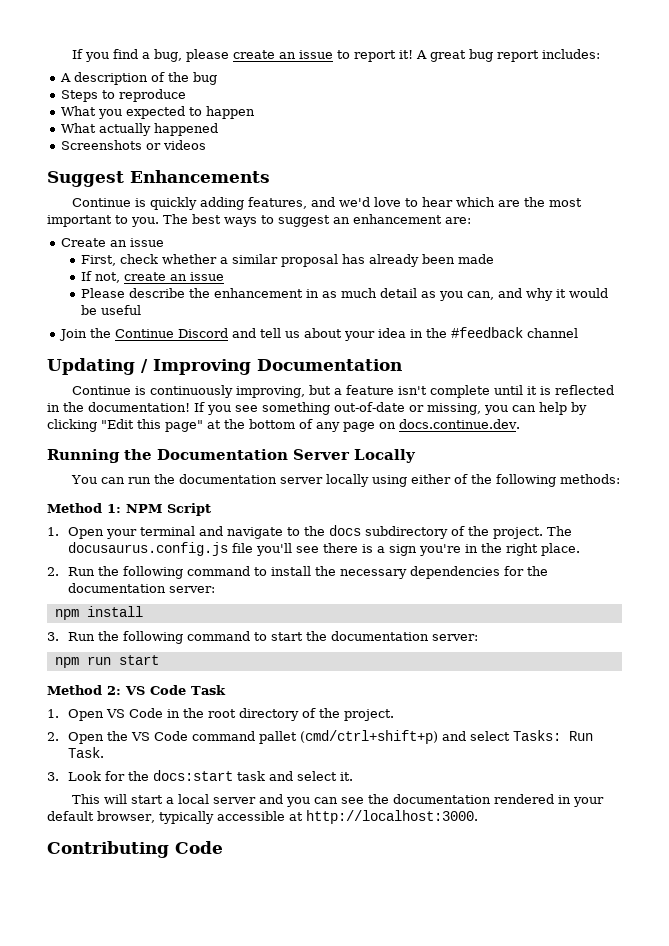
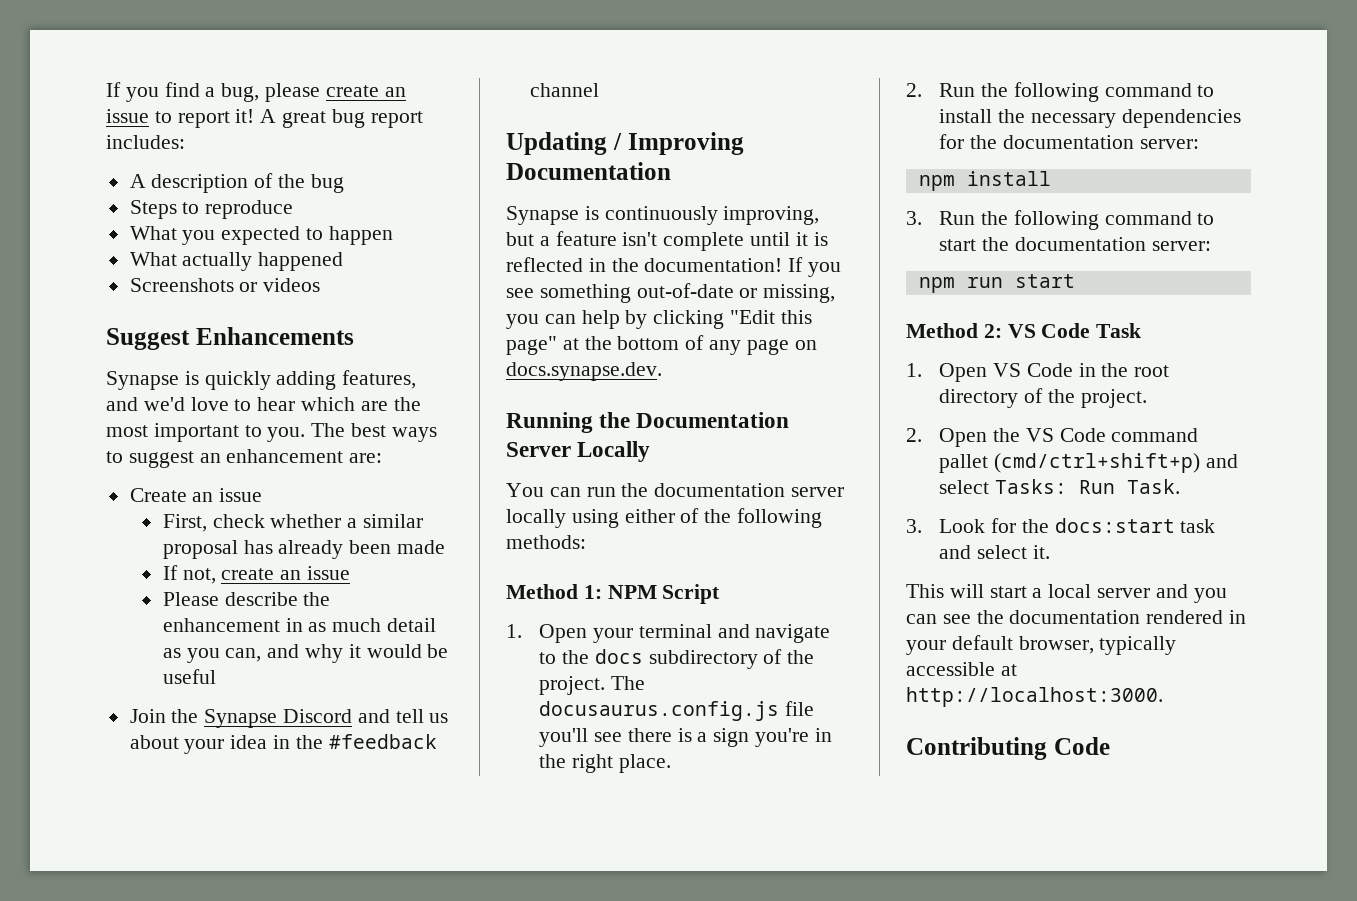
- Continue is quickly adding features, and we'd love to hear which are the most important to you.
+ Synapse is quickly adding features, and we'd love to hear which are the most important to you.
- Join the Continue Discord and tell us about your idea in the #feedback channel
+ Join the Synapse Discord and tell us about your idea in the #feedback channel
- Continue is continuously improving, but a feature isn't complete until it is reflected in the documentation!
+ Synapse is continuously improving, but a feature isn't complete until it is reflected in the documentation!
- If you see something out-of-date or missing, you can help by clicking "Edit this page" at the bottom of any page on docs.continue.dev.
+ If you see something out-of-date or missing, you can help by clicking "Edit this page" at the bottom of any page on docs.synapse.dev.

